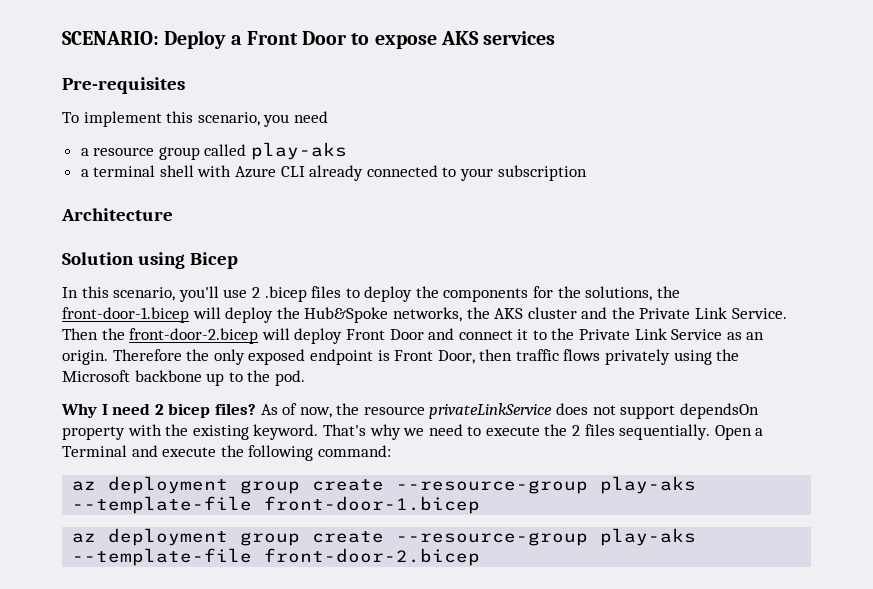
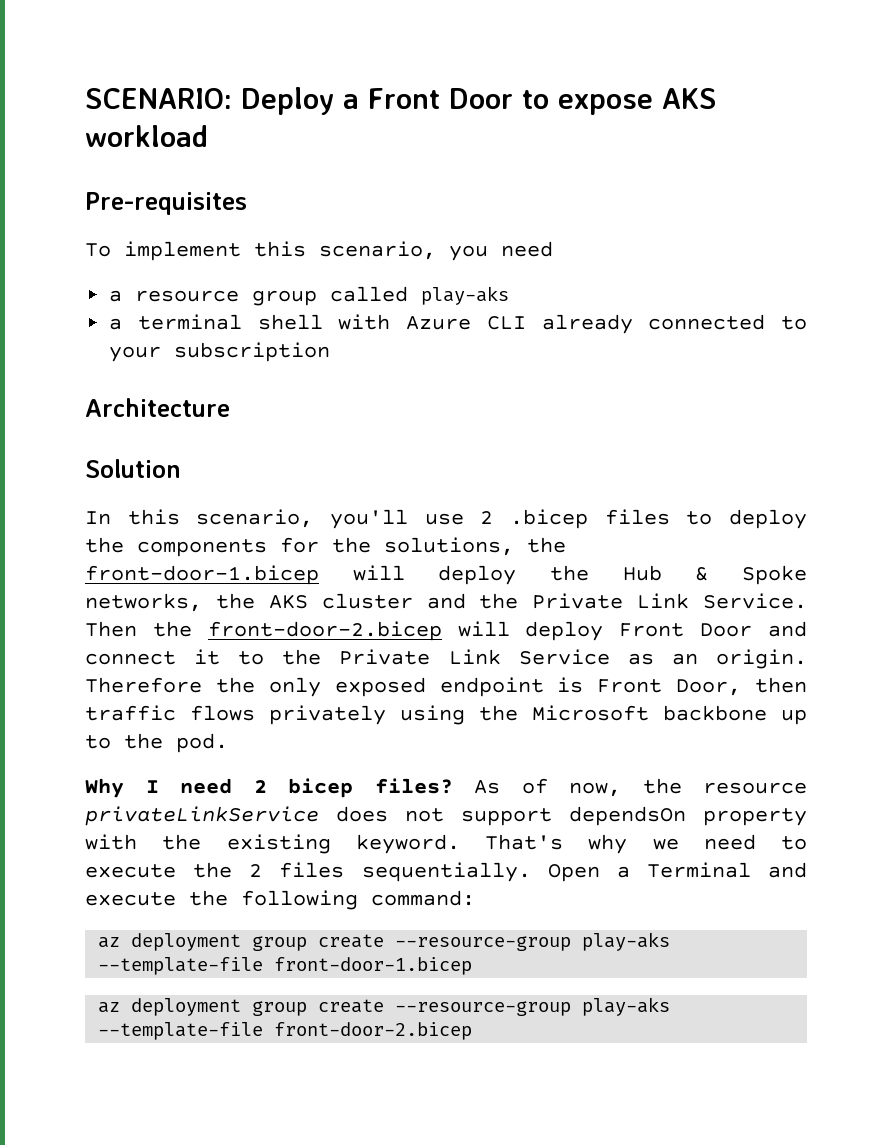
- SCENARIO: Deploy a Front Door to expose AKS services
+ SCENARIO: Deploy a Front Door to expose AKS workload
- Solution using Bicep
+ Solution
- In this scenario, you'll use 2 .bicep files to deploy the components for the solutions, the front-door-1.bicep will deploy the Hub&Spoke networks, the AKS cluster and the Private Link Service.
+ In this scenario, you'll use 2 .bicep files to deploy the components for the solutions, the front-door-1.bicep will deploy the Hub & Spoke networks, the AKS cluster and the Private Link Service.

